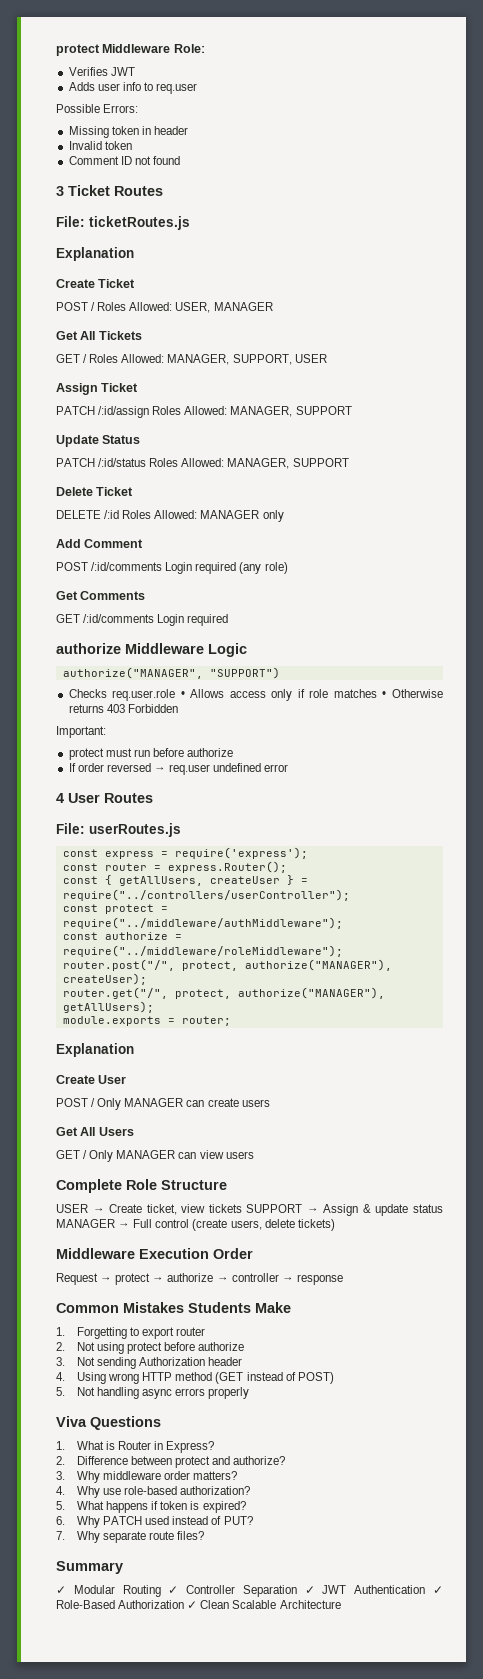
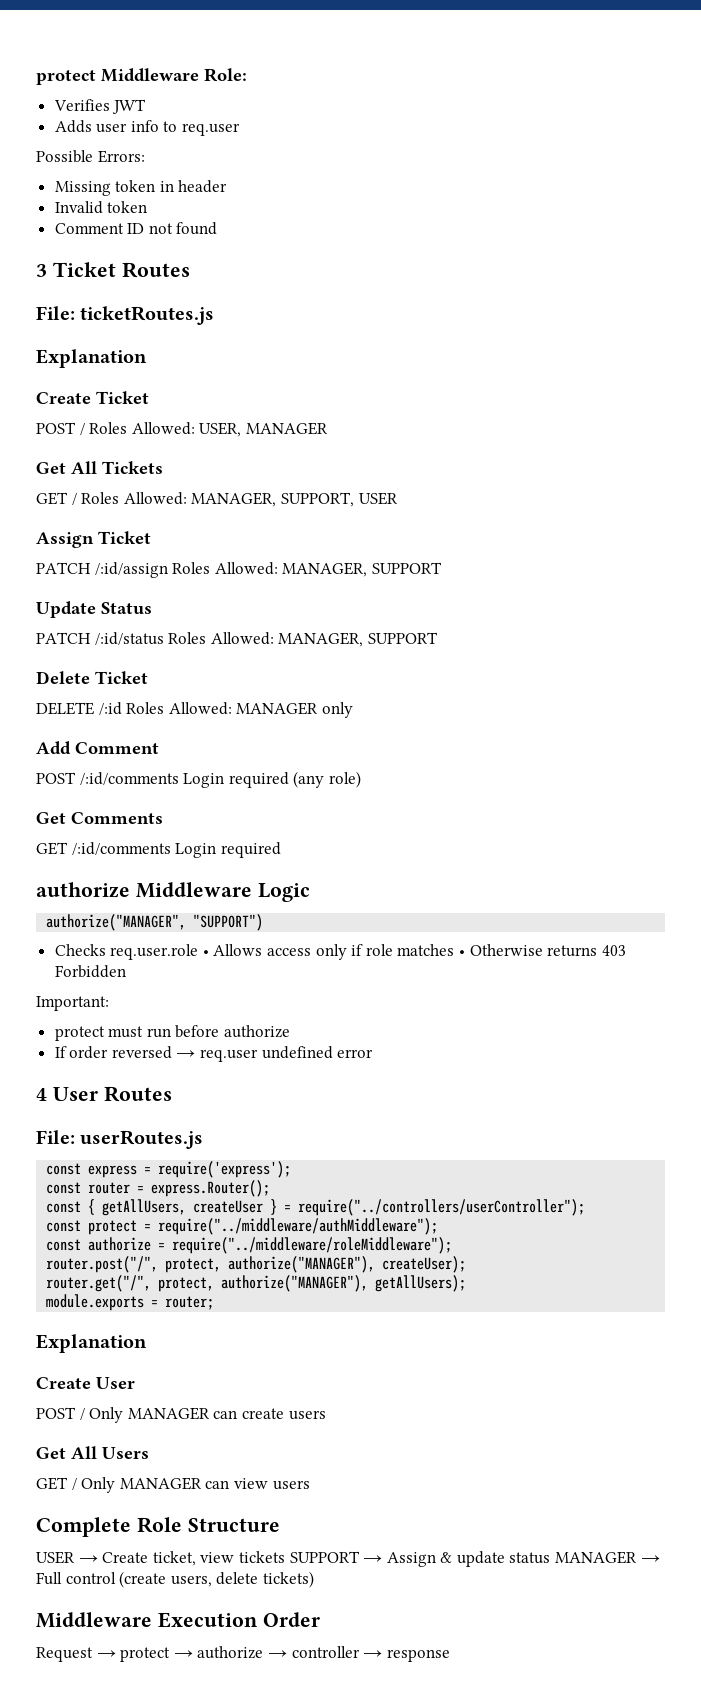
- Common Mistakes Students Make
- 1. Forgetting to export router
- 2. Not using protect before authorize
- 3. Not sending Authorization header
- 4. Using wrong HTTP method (GET instead of POST)
- 5. Not handling async errors properly
- Viva Questions
- 1. What is Router in Express?
- 2. Difference between protect and authorize?
- 3. Why middleware order matters?
- 4. Why use role-based authorization?
- 5. What happens if token is expired?
- 6. Why PATCH used instead of PUT?
- 7. Why separate route files?
- Summary
- ✓ Modular Routing ✓ Controller Separation ✓ JWT Authentication ✓ Role-Based Authorization ✓ Clean Scalable Architecture

